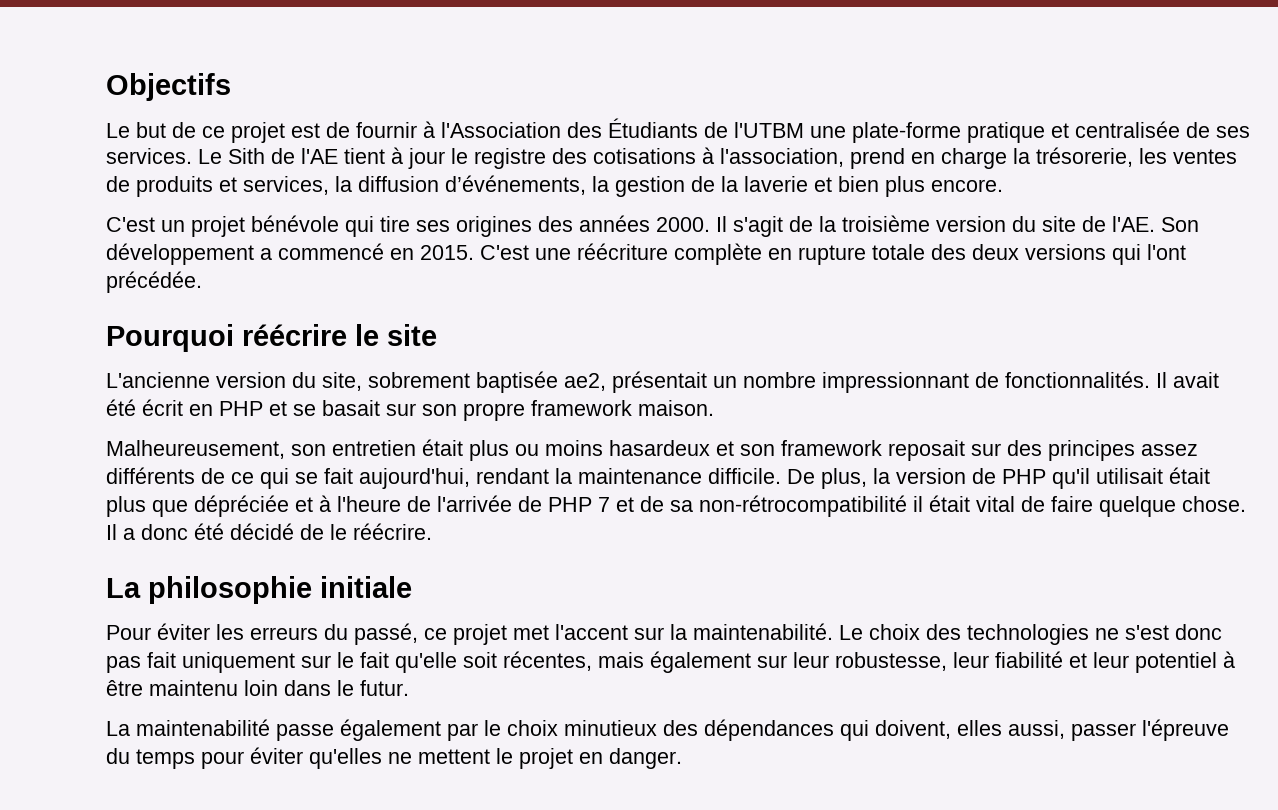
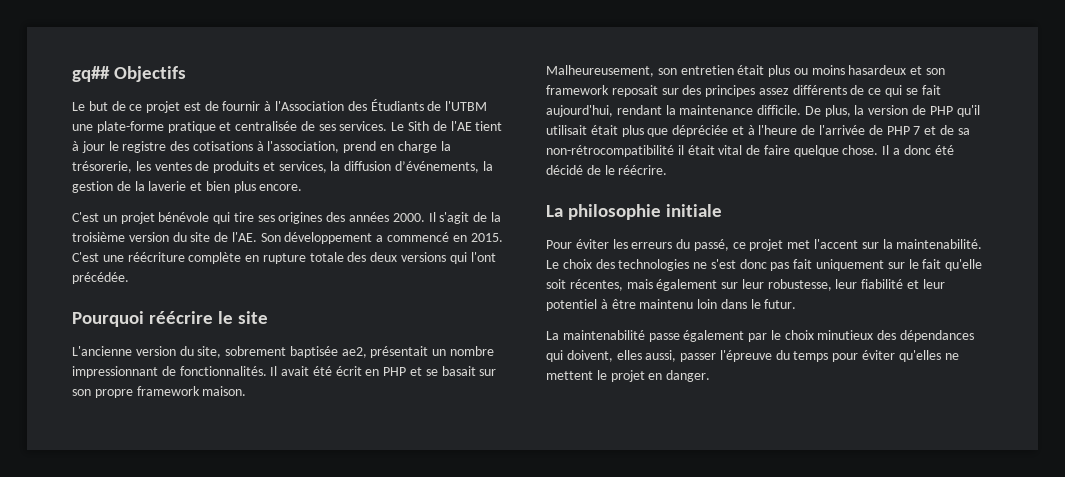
- Objectifs
+ gq## Objectifs

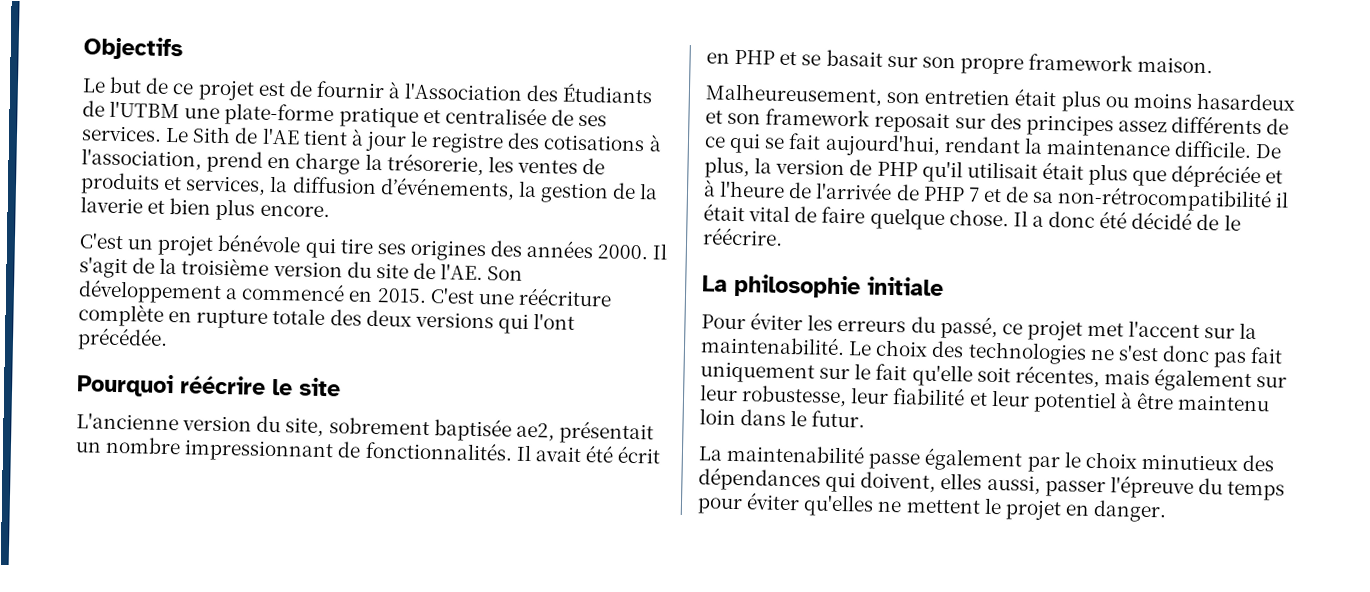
- gq## Objectifs
+ Objectifs

